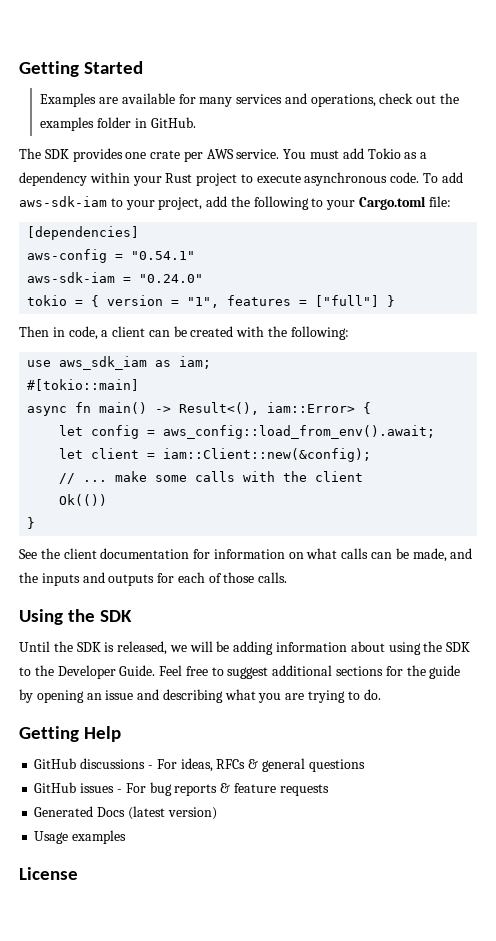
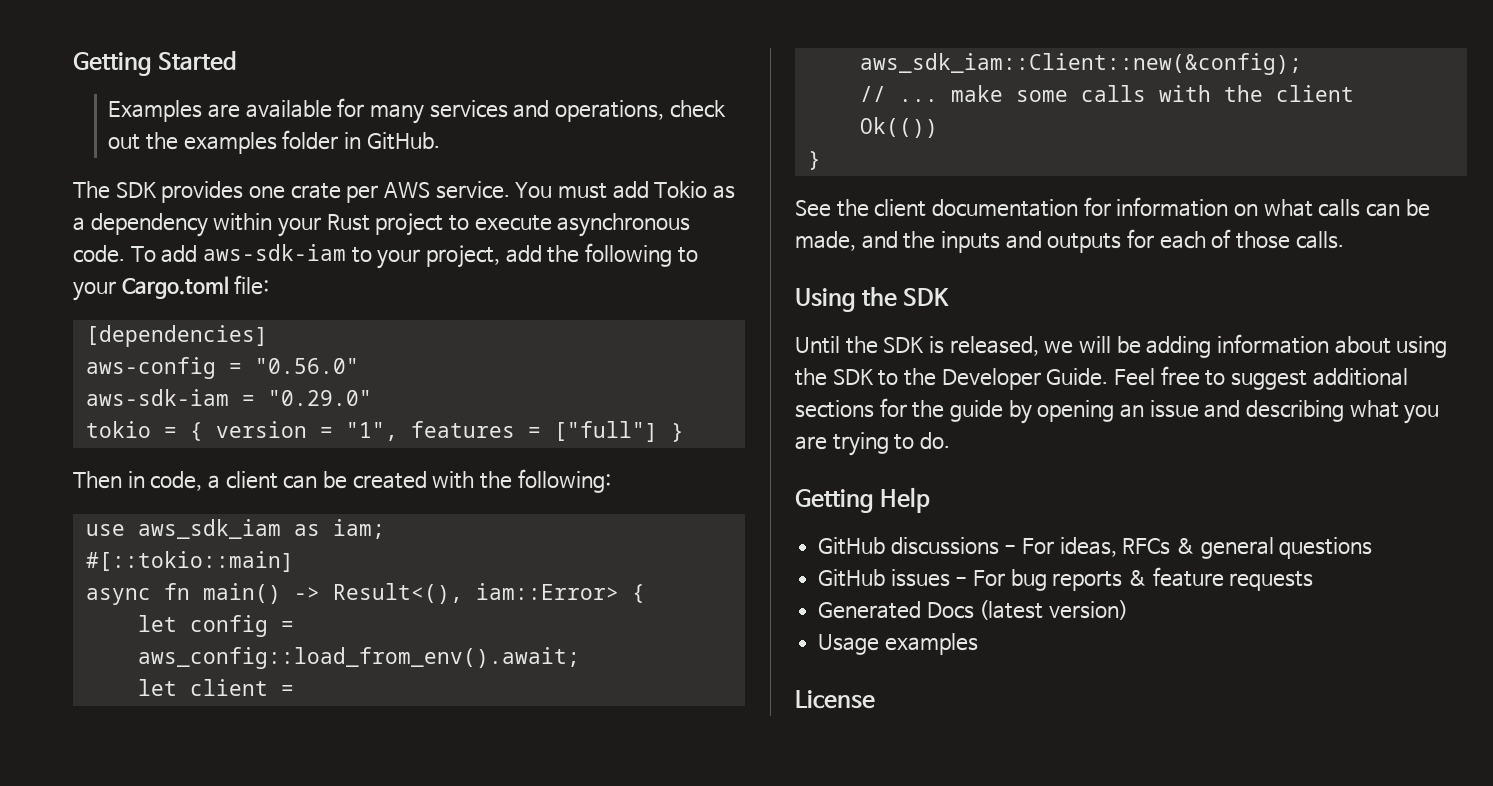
- aws-config = "0.54.1"
+ aws-config = "0.56.0"
- aws-sdk-iam = "0.24.0"
+ aws-sdk-iam = "0.29.0"
- #[tokio::main]
+ #[::tokio::main]
- let client = iam::Client::new(&config);
+ let client = aws_sdk_iam::Client::new(&config);

